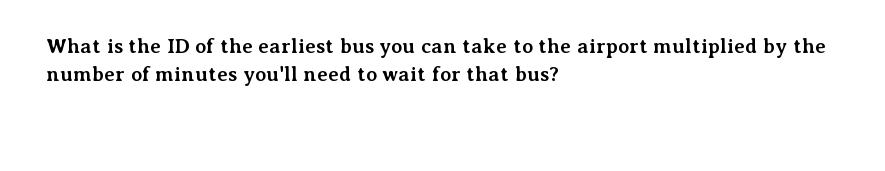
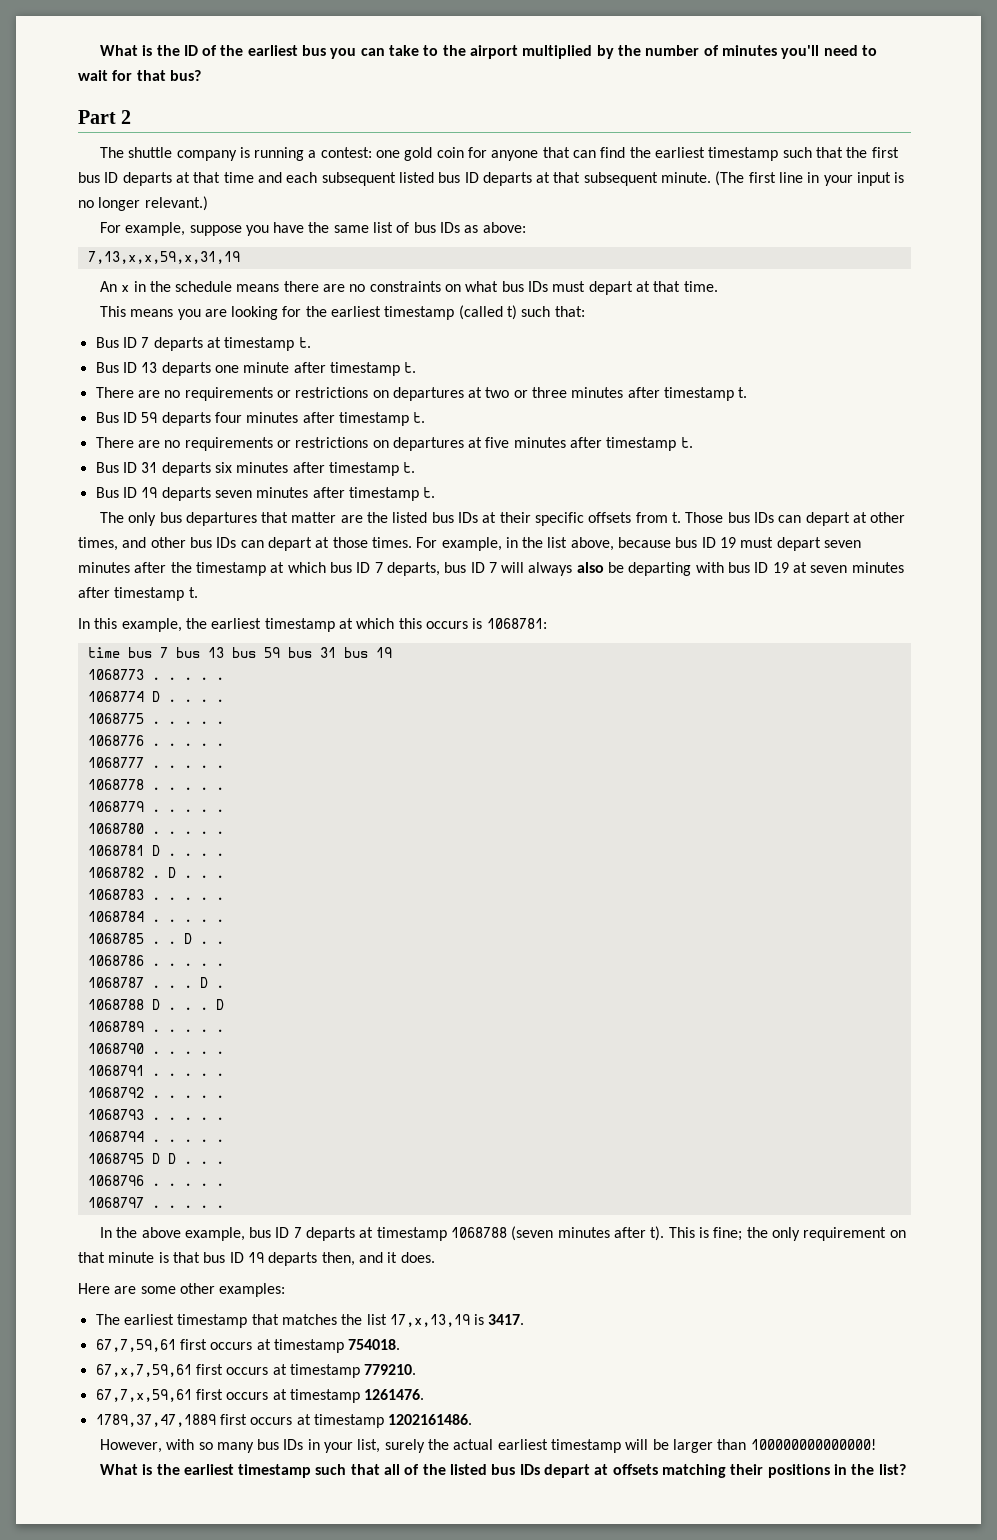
+ Part 2
+ The shuttle company is running a contest: one gold coin for anyone that can find the earliest timestamp such that the first bus ID departs at that time and each subsequent listed bus ID departs at that subsequent minute. (The first line in your input is no longer relevant.)
+ For example, suppose you have the same list of bus IDs as above:
+ 7,13,x,x,59,x,31,19
+ An x in the schedule means there are no constraints on what bus IDs must depart at that time.
+ This means you are looking for the earliest timestamp (called t) such that:
+ Bus ID 7 departs at timestamp t.
+ Bus ID 13 departs one minute after timestamp t.
+ There are no requirements or restrictions on departures at two or three minutes after timestamp t.
+ Bus ID 59 departs four minutes after timestamp t.
+ There are no requirements or restrictions on departures at five minutes after timestamp t.
+ Bus ID 31 departs six minutes after timestamp t.
+ Bus ID 19 departs seven minutes after timestamp t.
+ The only bus departures that matter are the listed bus IDs at their specific offsets from t. Those bus IDs can depart at other times, and other bus IDs can depart at those times. For example, in the list above, because bus ID 19 must depart seven minutes after the timestamp at which bus ID 7 departs, bus ID 7 will always also be departing with bus ID 19 at seven minutes after timestamp t.
+ In this example, the earliest timestamp at which this occurs is 1068781:
+ time bus 7 bus 13 bus 59 bus 31 bus 19
+ 1068773 . . . . .
+ 1068774 D . . . .
+ 1068775 . . . . .
+ 1068776 . . . . .
+ 1068777 . . . . .
+ 1068778 . . . . .
+ 1068779 . . . . .
+ 1068780 . . . . .
+ 1068781 D . . . .
+ 1068782 . D . . .
+ 1068783 . . . . .
+ 1068784 . . . . .
+ 1068785 . . D . .
+ 1068786 . . . . .
+ 1068787 . . . D .
+ 1068788 D . . . D
+ 1068789 . . . . .
+ 1068790 . . . . .
+ 1068791 . . . . .
+ 1068792 . . . . .
+ 1068793 . . . . .
+ 1068794 . . . . .
+ 1068795 D D . . .
+ 1068796 . . . . .
+ 1068797 . . . . .
+ In the above example, bus ID 7 departs at timestamp 1068788 (seven minutes after t). This is fine; the only requirement on that minute is that bus ID 19 departs then, and it does.
+ Here are some other examples:
+ The earliest timestamp that matches the list 17,x,13,19 is 3417.
+ 67,7,59,61 first occurs at timestamp 754018.
+ 67,x,7,59,61 first occurs at timestamp 779210.
+ 67,7,x,59,61 first occurs at timestamp 1261476.
+ 1789,37,47,1889 first occurs at timestamp 1202161486.
+ However, with so many bus IDs in your list, surely the actual earliest timestamp will be larger than 100000000000000!
+ What is the earliest timestamp such that all of the listed bus IDs depart at offsets matching their positions in the list?

